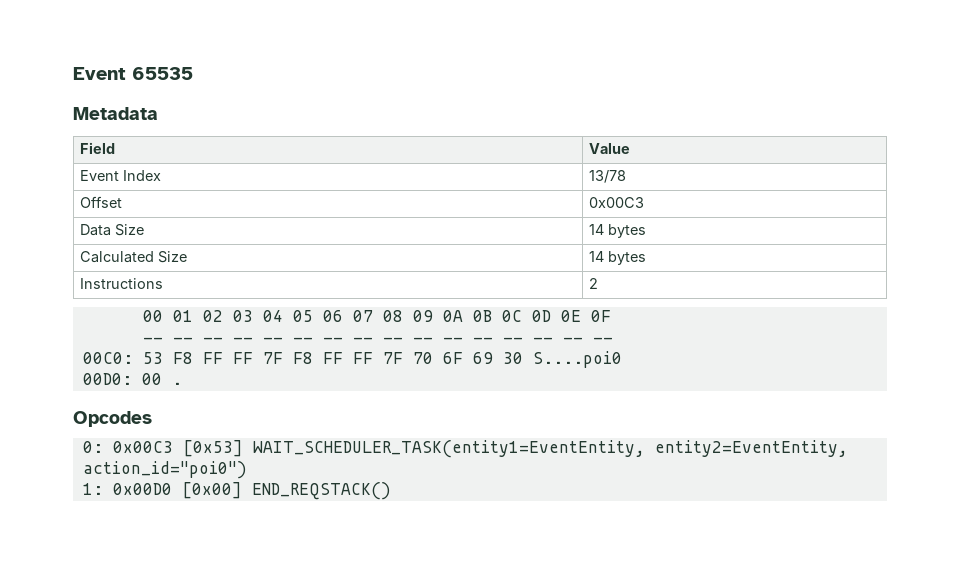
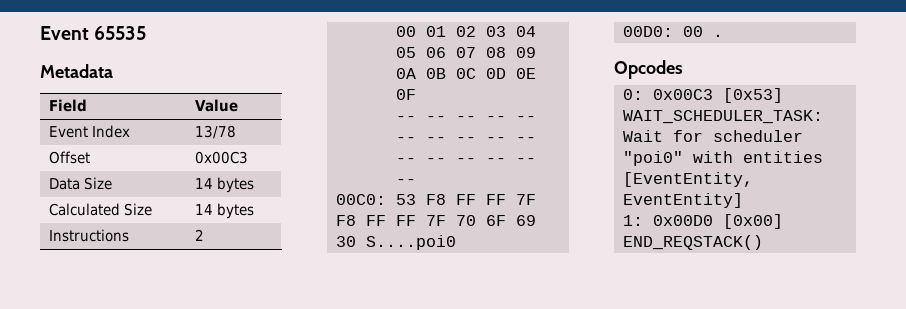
- 0: 0x00C3 [0x53] WAIT_SCHEDULER_TASK(entity1=EventEntity, entity2=EventEntity, action_id="poi0")
+ 0: 0x00C3 [0x53] WAIT_SCHEDULER_TASK: Wait for scheduler "poi0" with entities [EventEntity, EventEntity]

